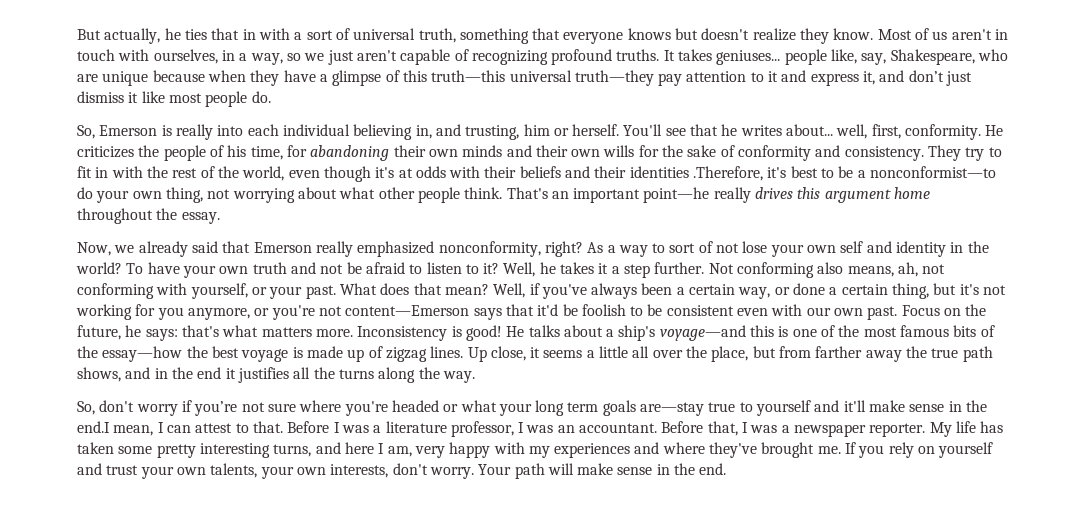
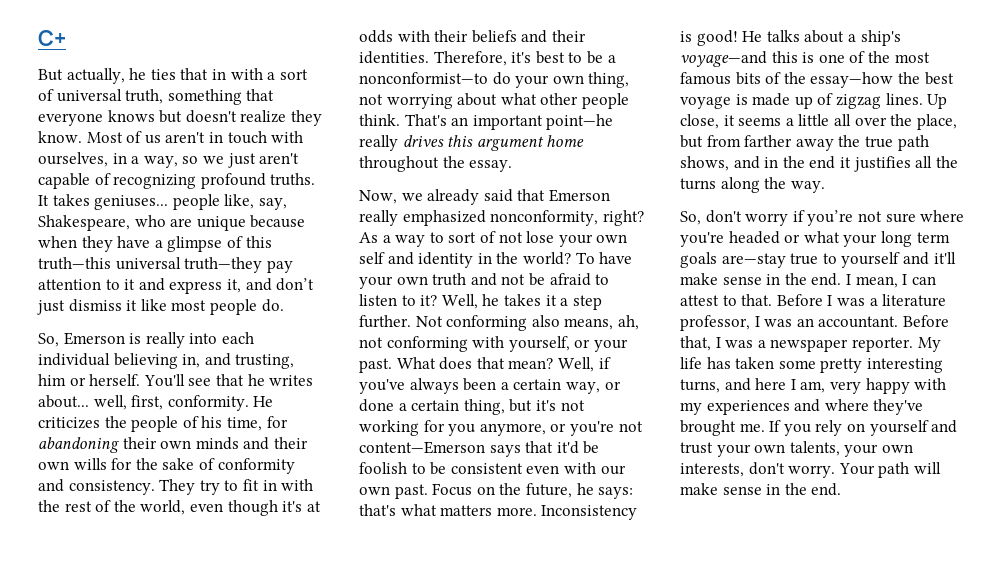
+ C+
- They try to fit in with the rest of the world, even though it's at odds with their beliefs and their identities .Therefore, it's best to be a nonconformist—to do your own thing, not worrying about what other people think.
+ They try to fit in with the rest of the world, even though it's at odds with their beliefs and their identities. Therefore, it's best to be a nonconformist—to do your own thing, not worrying about what other people think.
- So, don't worry if you’re not sure where you're headed or what your long term goals are—stay true to yourself and it'll make sense in the end.I mean, I can attest to that.
+ So, don't worry if you’re not sure where you're headed or what your long term goals are—stay true to yourself and it'll make sense in the end. I mean, I can attest to that.

